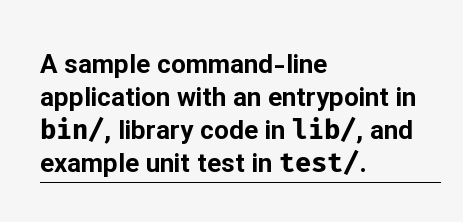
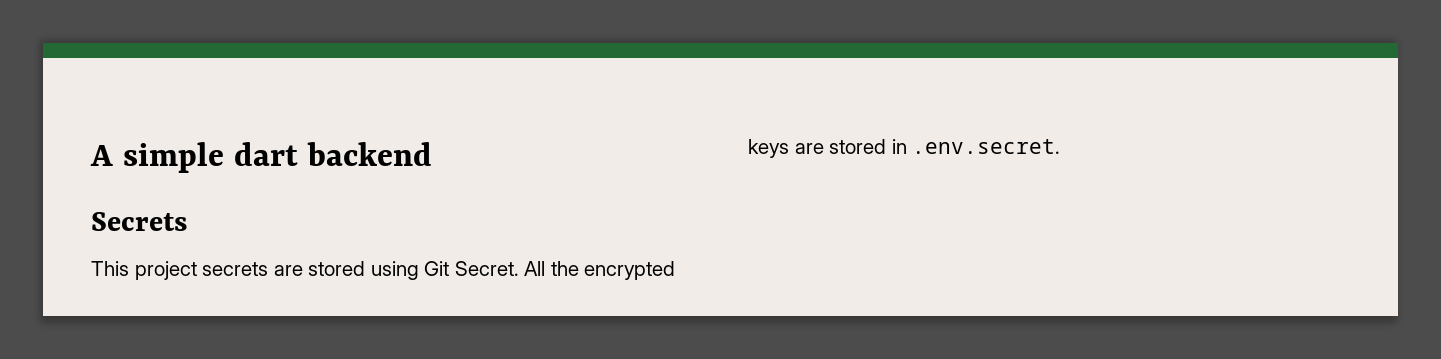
- A sample command-line application with an entrypoint in bin/, library code in lib/, and example unit test in test/.
+ A simple dart backend
+ Secrets
+ This project secrets are stored using Git Secret. All the encrypted keys are stored in .env.secret.

